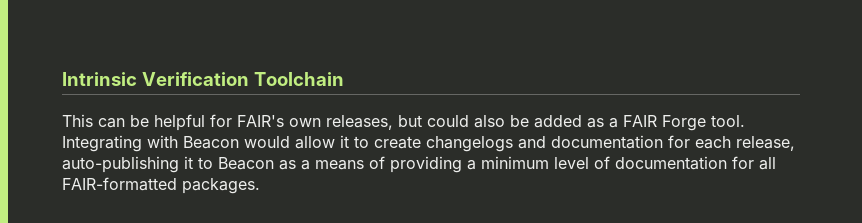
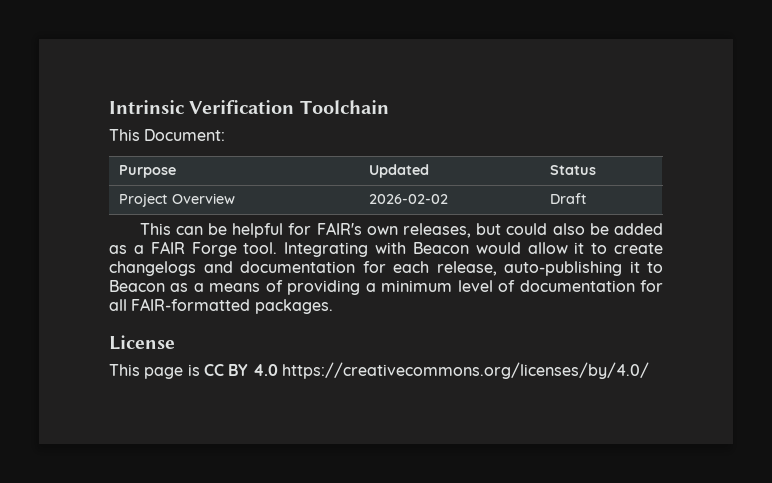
+ This Document:
+ Purpose | Updated | Status
+ Project Overview | 2026-02-02 | Draft
+ License
+ This page is CC BY 4.0 https://creativecommons.org/licenses/by/4.0/

